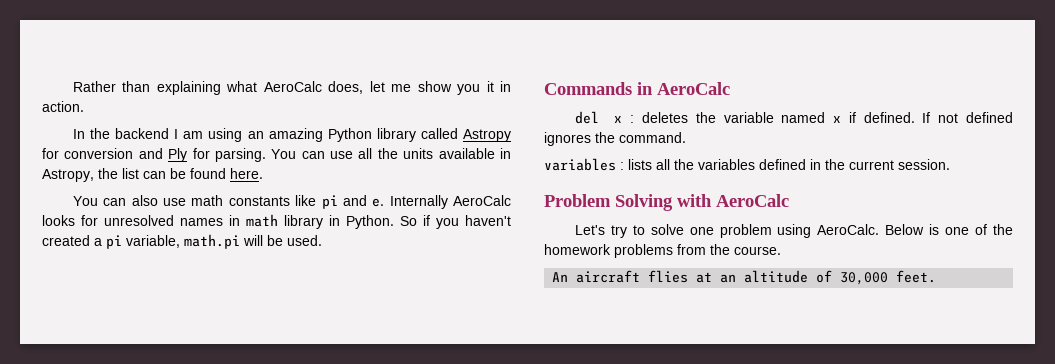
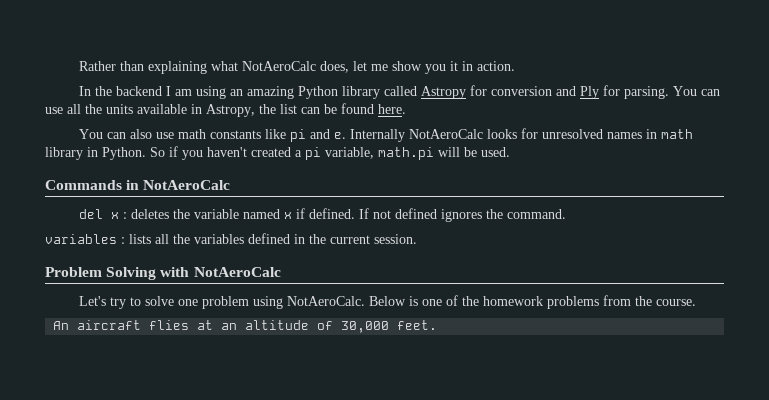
- Rather than explaining what AeroCalc does, let me show you it in action.
+ Rather than explaining what NotAeroCalc does, let me show you it in action.
- Internally AeroCalc looks for unresolved names in math library in Python.
+ Internally NotAeroCalc looks for unresolved names in math library in Python.
- Commands in AeroCalc
+ Commands in NotAeroCalc
- Problem Solving with AeroCalc
+ Problem Solving with NotAeroCalc
- Let's try to solve one problem using AeroCalc.
+ Let's try to solve one problem using NotAeroCalc.

